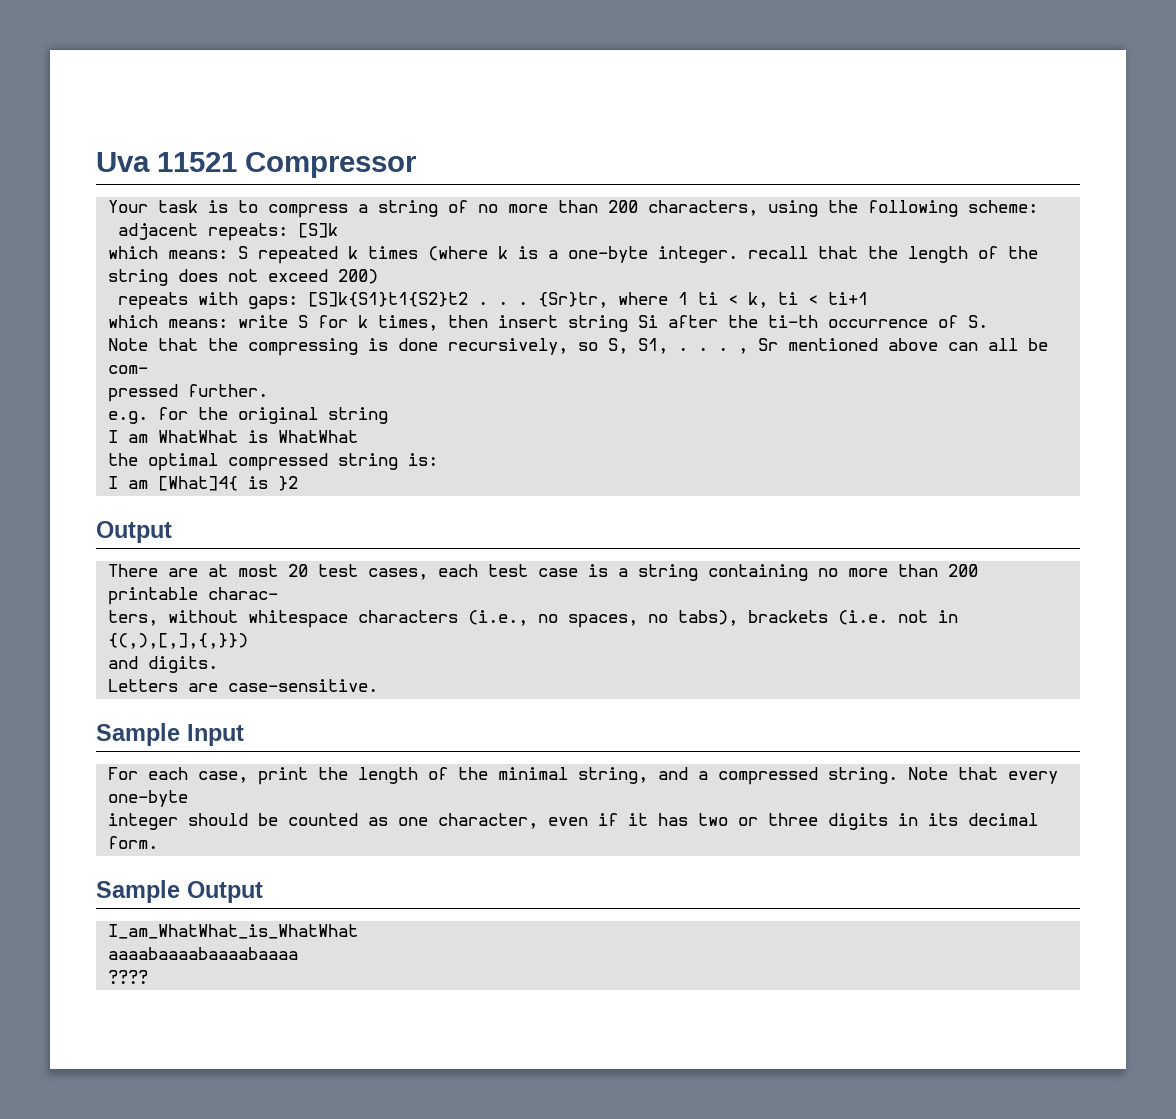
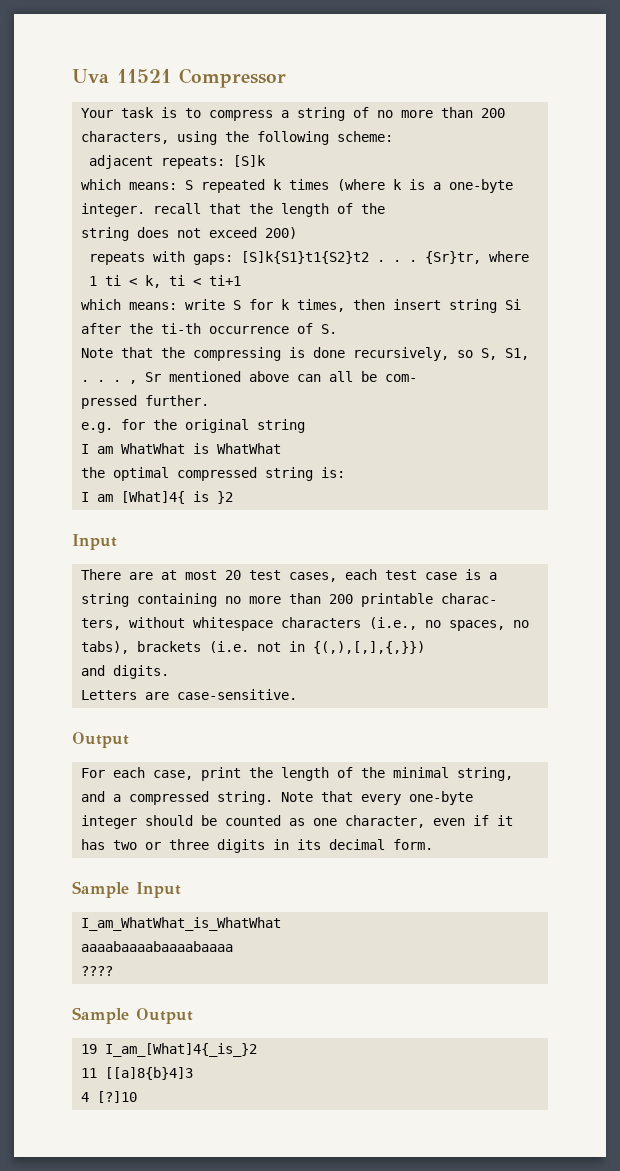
  I am [What]4{ is }2
- Output
+ Input
  Letters are case-sensitive.
- Sample Input
+ Output
- Sample Output
+ Sample Input
+ Sample Output
+ 19 I_am_[What]4{_is_}2
+ 11 [[a]8{b}4]3
+ 4 [?]10

